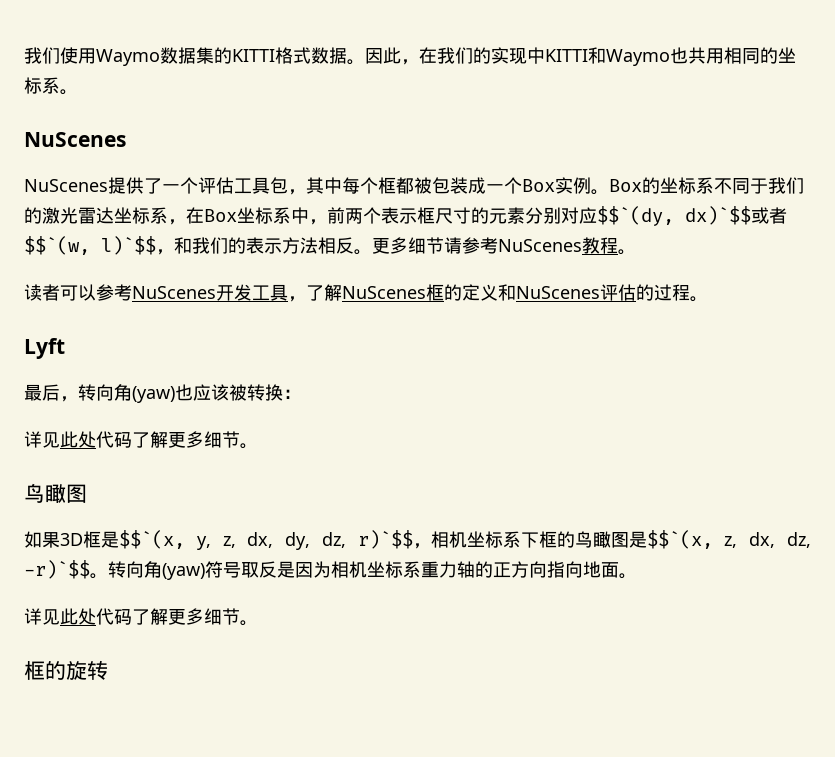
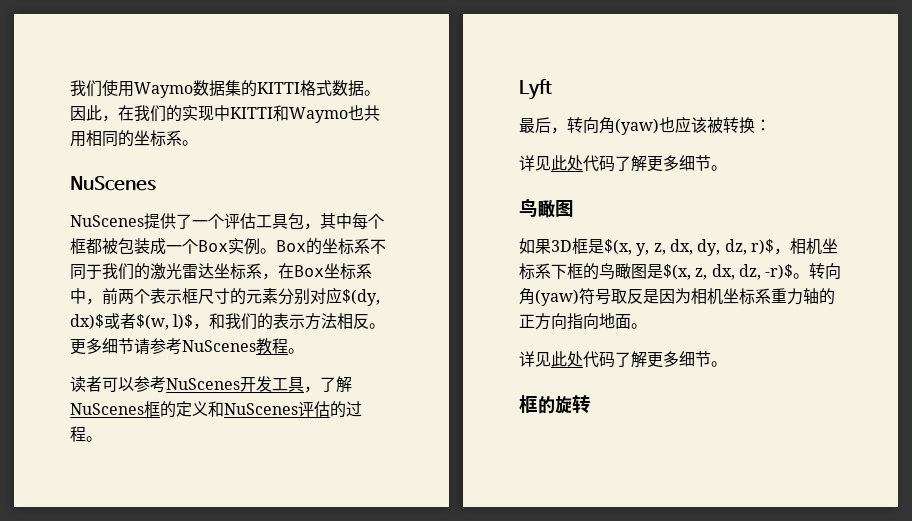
- Box的坐标系不同于我们的激光雷达坐标系，在Box坐标系中，前两个表示框尺寸的元素分别对应$$`(dy, dx)`$$或者$$`(w, l)`$$，和我们的表示方法相反。
+ Box的坐标系不同于我们的激光雷达坐标系，在Box坐标系中，前两个表示框尺寸的元素分别对应$(dy, dx)$或者$(w, l)$，和我们的表示方法相反。
- 如果3D框是$$`(x, y, z, dx, dy, dz, r)`$$，相机坐标系下框的鸟瞰图是$$`(x, z, dx, dz, -r)`$$。
+ 如果3D框是$(x, y, z, dx, dy, dz, r)$，相机坐标系下框的鸟瞰图是$(x, z, dx, dz, -r)$。

